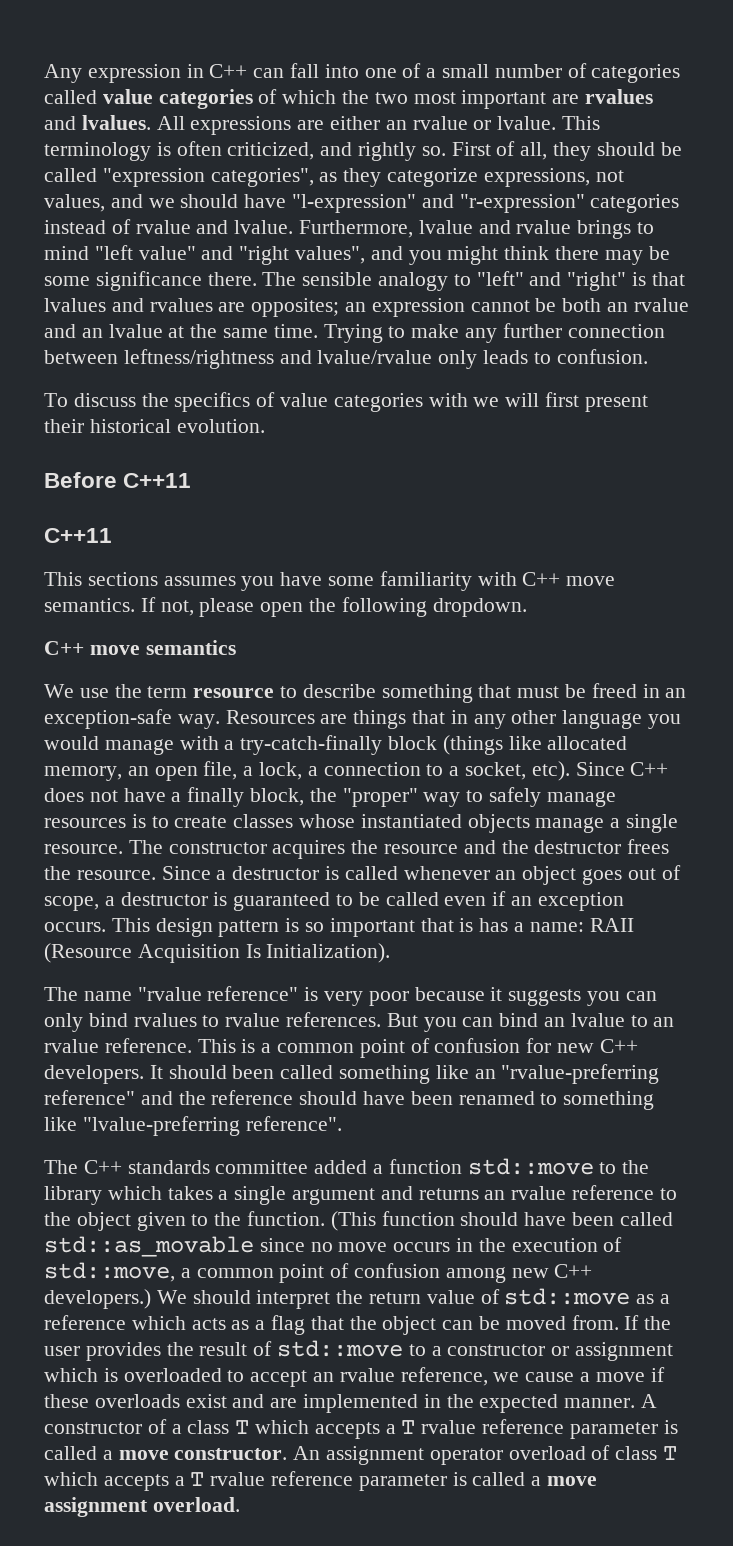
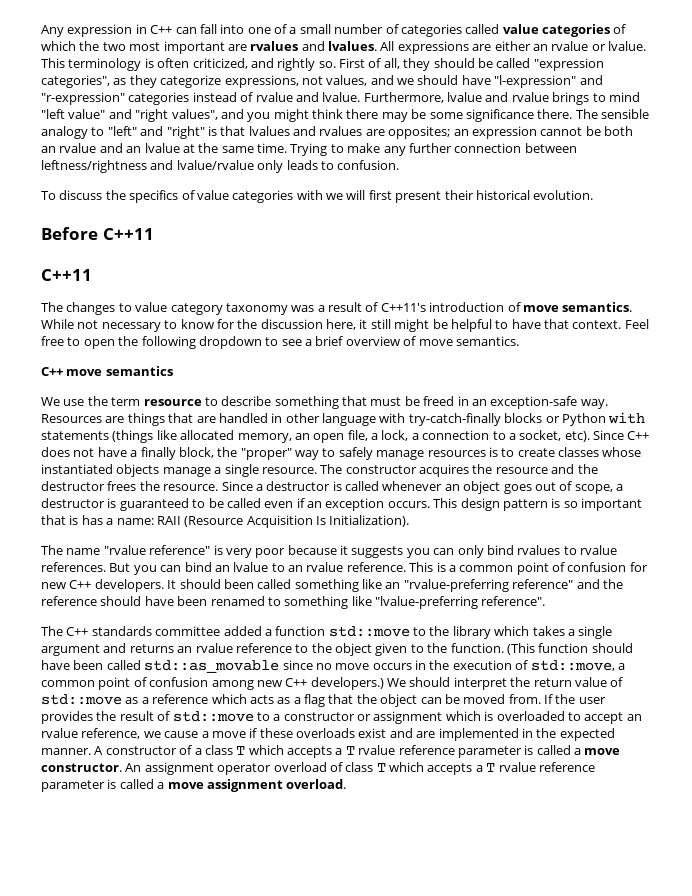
- This sections assumes you have some familiarity with C++ move semantics. If not, please open the following dropdown.
+ The changes to value category taxonomy was a result of C++11's introduction of move semantics. While not necessary to know for the discussion here, it still might be helpful to have that context. Feel free to open the following dropdown to see a brief overview of move semantics.
- Resources are things that in any other language you would manage with a try-catch-finally block (things like allocated memory, an open file, a lock, a connection to a socket, etc).
+ Resources are things that are handled in other language with try-catch-finally blocks or Python with statements (things like allocated memory, an open file, a lock, a connection to a socket, etc).

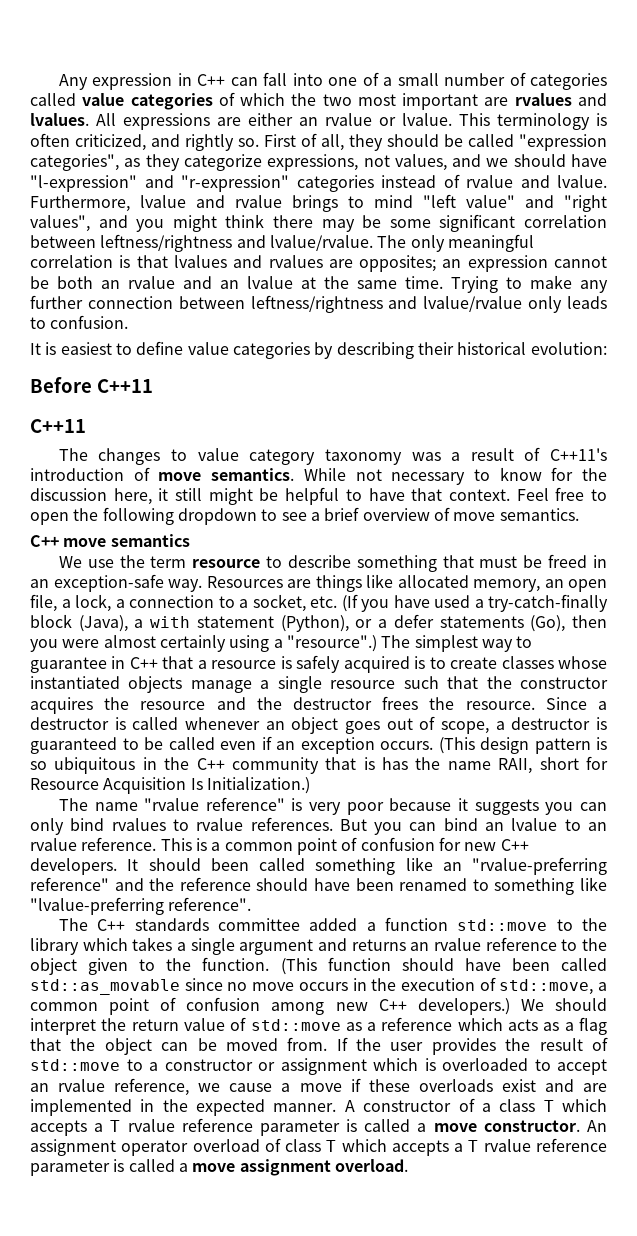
- Furthermore, lvalue and rvalue brings to mind "left value" and "right values", and you might think there may be some significance there. The sensible analogy to "left" and "right" is that lvalues and rvalues are opposites; an expression cannot be both an rvalue and an lvalue at the same time.
+ Furthermore, lvalue and rvalue brings to mind "left value" and "right values", and you might think there may be some significant correlation between leftness/rightness and lvalue/rvalue. The only meaningful correlation is that lvalues and rvalues are opposites; an expression cannot be both an rvalue and an lvalue at the same time.
- To discuss the specifics of value categories with we will first present their historical evolution.
+ It is easiest to define value categories by describing their historical evolution:
- Resources are things that are handled in other language with try-catch-finally blocks or Python with statements (things like allocated memory, an open file, a lock, a connection to a socket, etc). Since C++ does not have a finally block, the "proper" way to safely manage resources is to create classes whose instantiated objects manage a single resource. The constructor acquires the resource and the destructor frees the resource.
+ Resources are things like allocated memory, an open file, a lock, a connection to a socket, etc. (If you have used a try-catch-finally block (Java), a with statement (Python), or a defer statements (Go), then you were almost certainly using a "resource".) The simplest way to guarantee in C++ that a resource is safely acquired is to create classes whose instantiated objects manage a single resource such that the constructor acquires the resource and the destructor frees the resource.
- This design pattern is so important that is has a name: RAII (Resource Acquisition Is Initialization).
+ (This design pattern is so ubiquitous in the C++ community that is has the name RAII, short for Resource Acquisition Is Initialization.)

